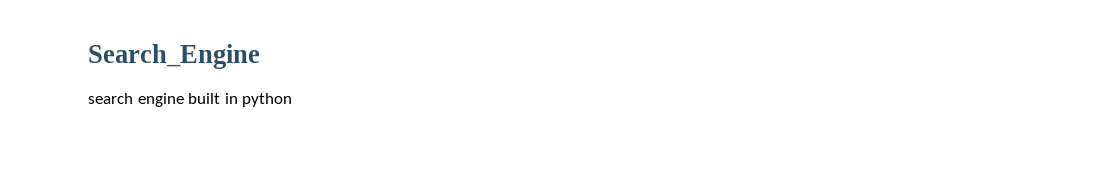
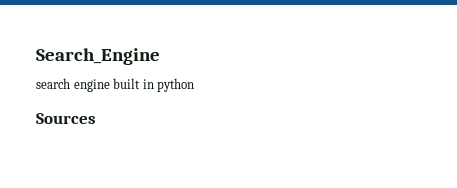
+ Sources

